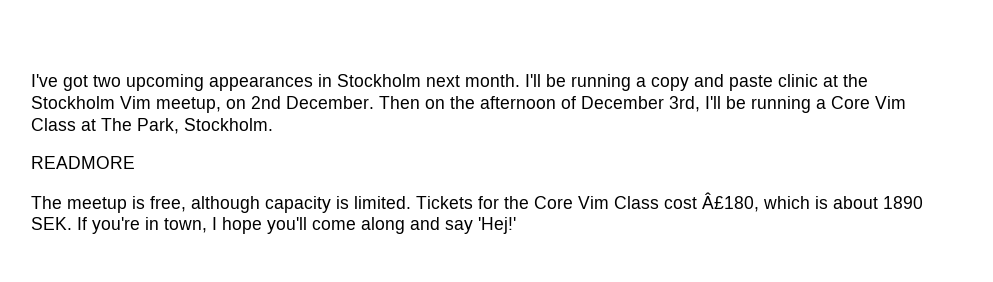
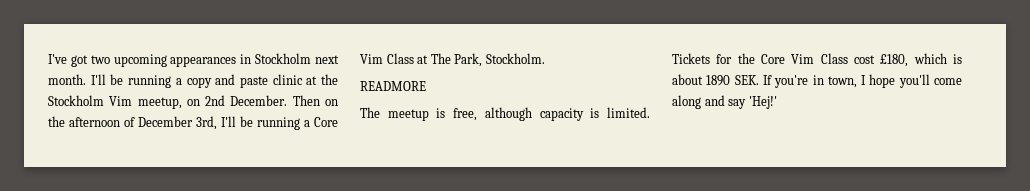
- Tickets for the Core Vim Class cost Â£180, which is about 1890 SEK. If you're in town, I hope you'll come along and say 'Hej!'
+ Tickets for the Core Vim Class cost £180, which is about 1890 SEK. If you're in town, I hope you'll come along and say 'Hej!'

